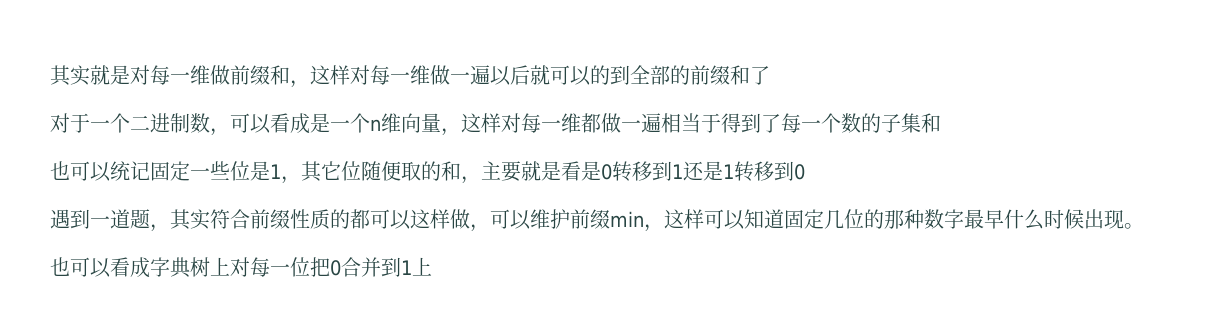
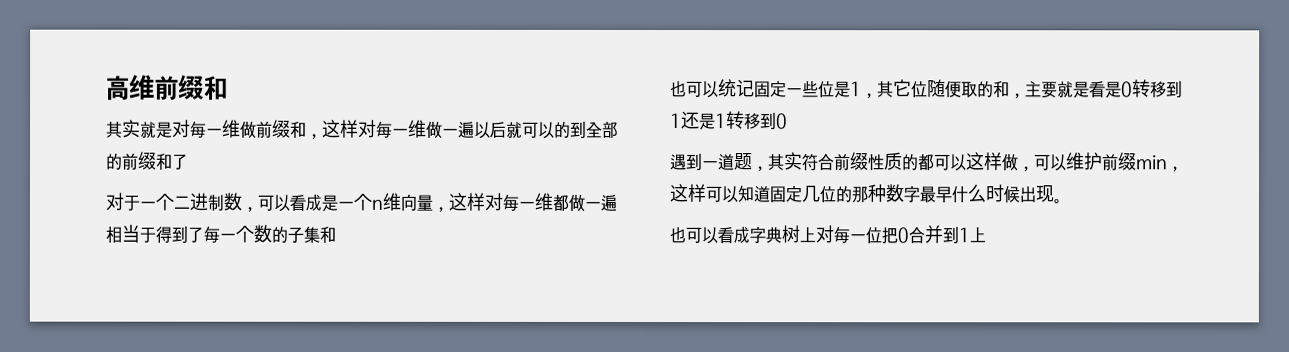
+ 高维前缀和

